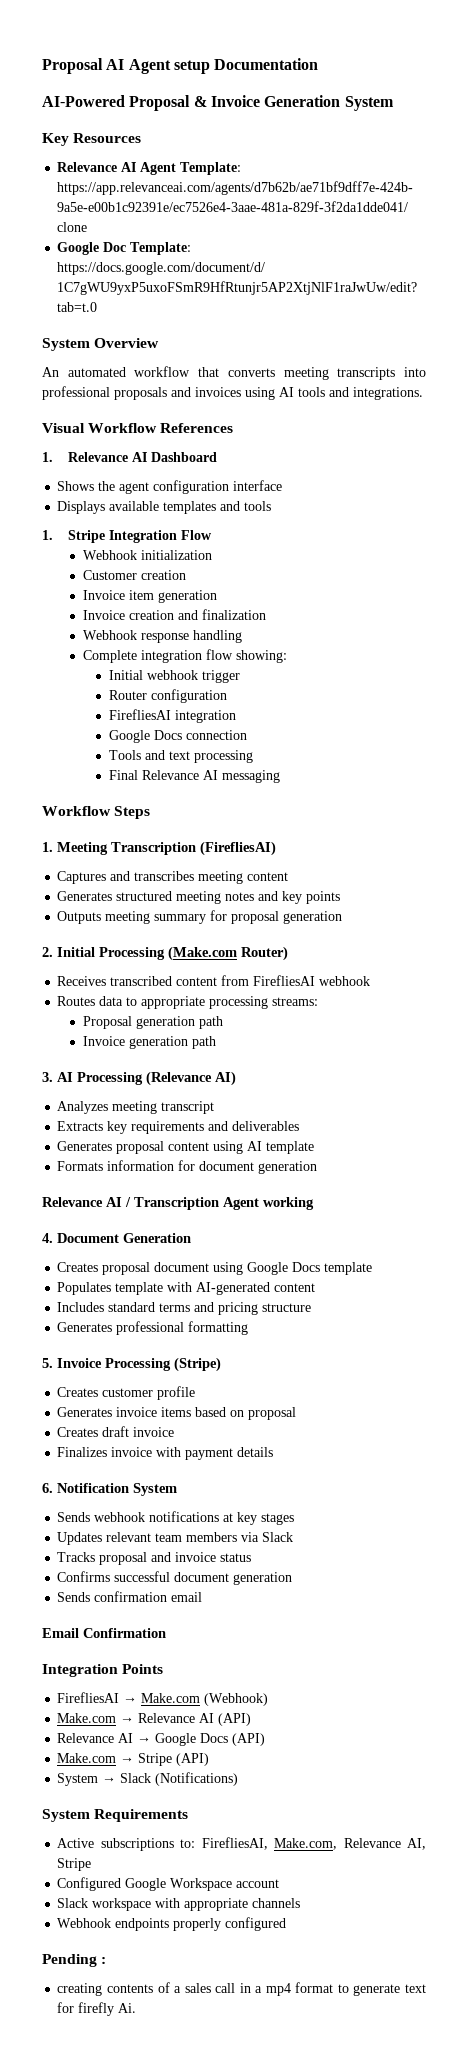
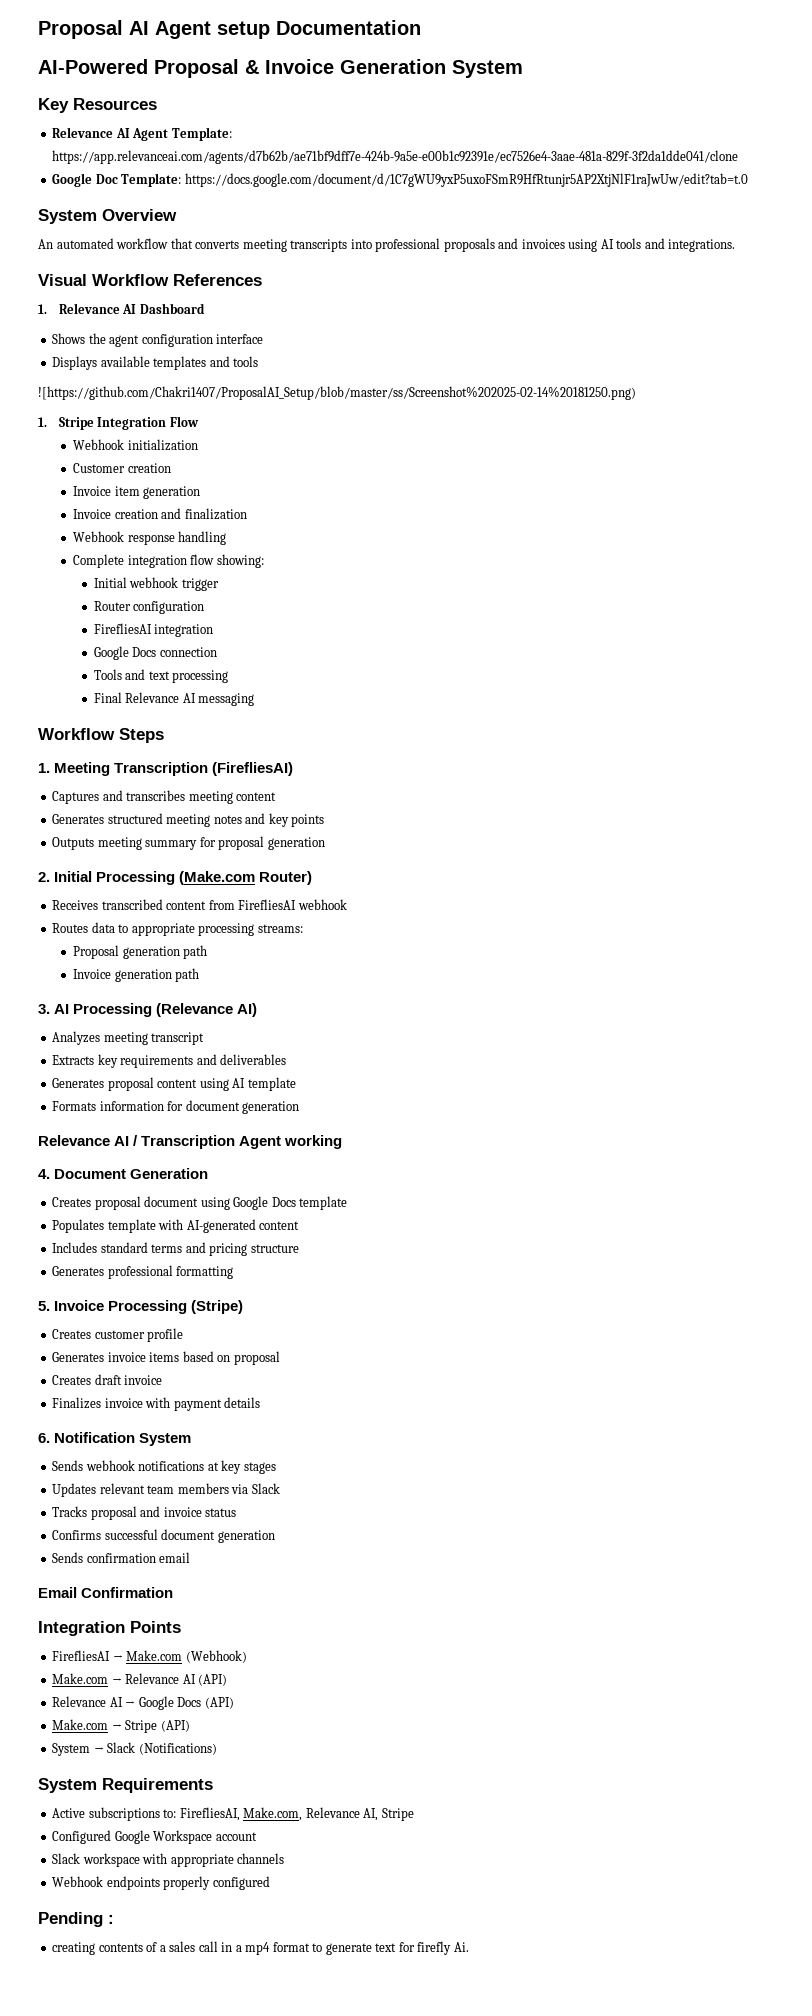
+ ![https://github.com/Chakri1407/ProposalAI_Setup/blob/master/ss/Screenshot%202025-02-14%20181250.png)

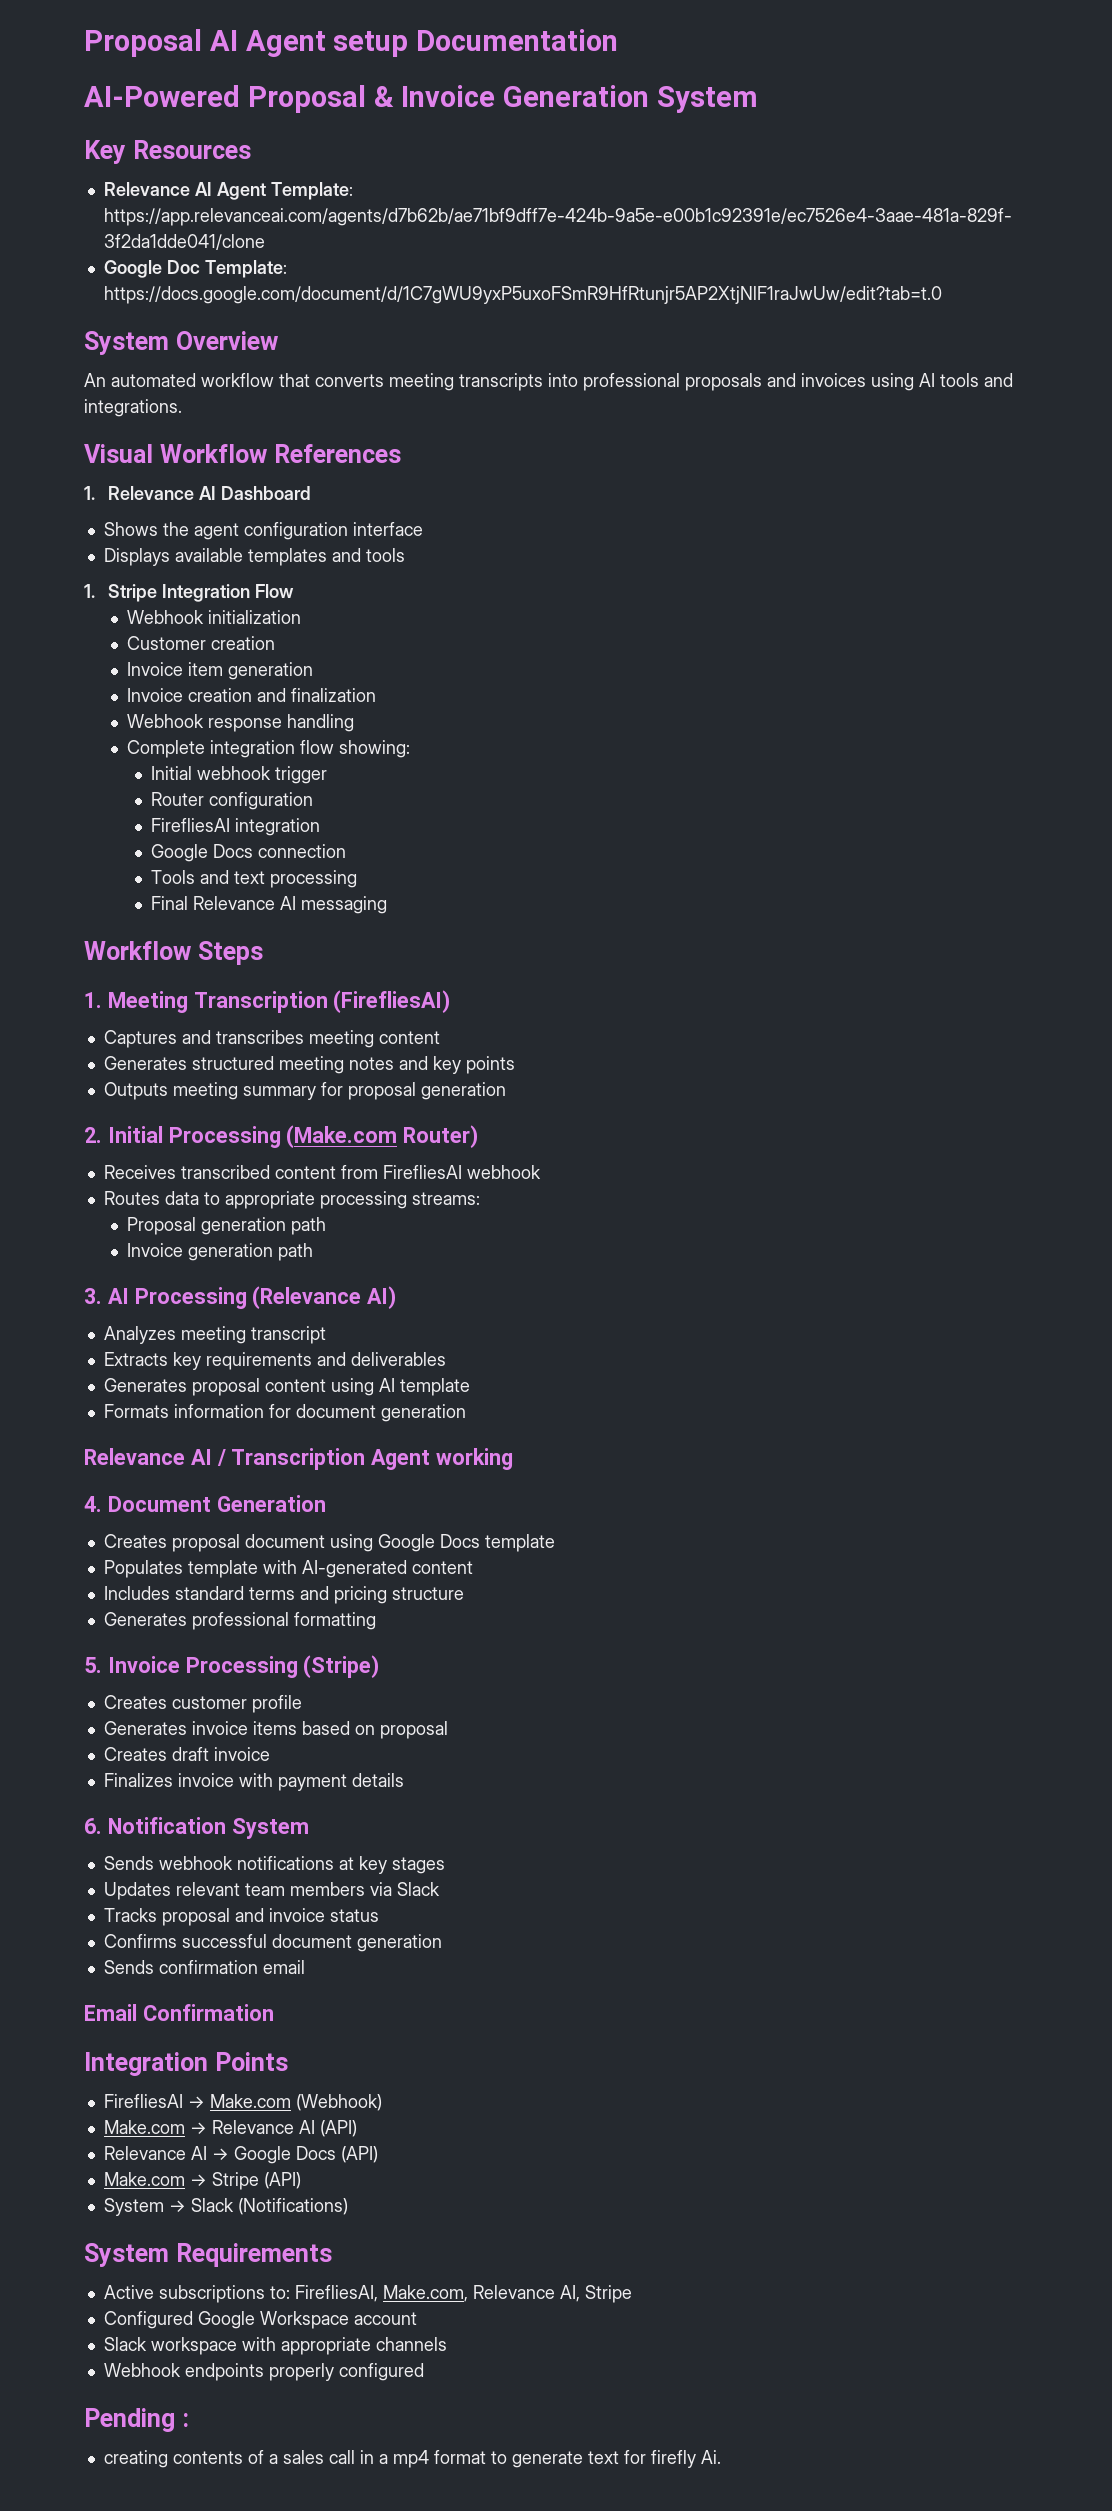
- ![https://github.com/Chakri1407/ProposalAI_Setup/blob/master/ss/Screenshot%202025-02-14%20181250.png)

